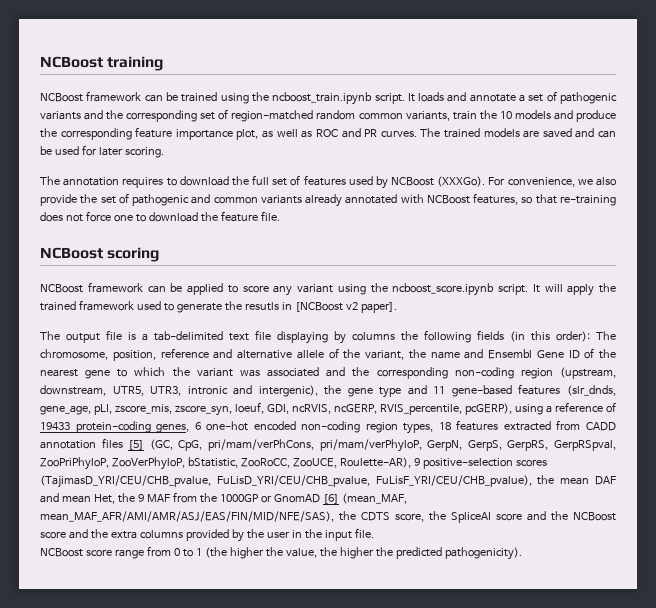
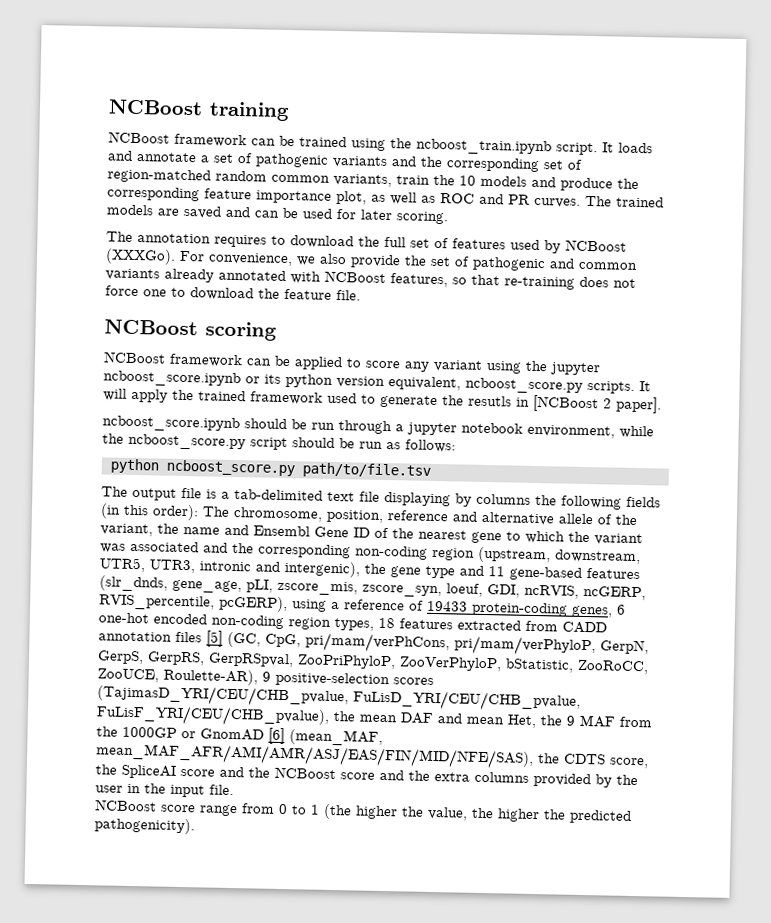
- NCBoost framework can be applied to score any variant using the ncboost_score.ipynb script.
+ NCBoost framework can be applied to score any variant using the jupyter ncboost_score.ipynb or its python version equivalent, ncboost_score.py scripts.
- It will apply the trained framework used to generate the resutls in [NCBoost v2 paper].
+ It will apply the trained framework used to generate the resutls in [NCBoost 2 paper].
+ ncboost_score.ipynb should be run through a jupyter notebook environment, while the ncboost_score.py script should be run as follows:
+ python ncboost_score.py path/to/file.tsv

